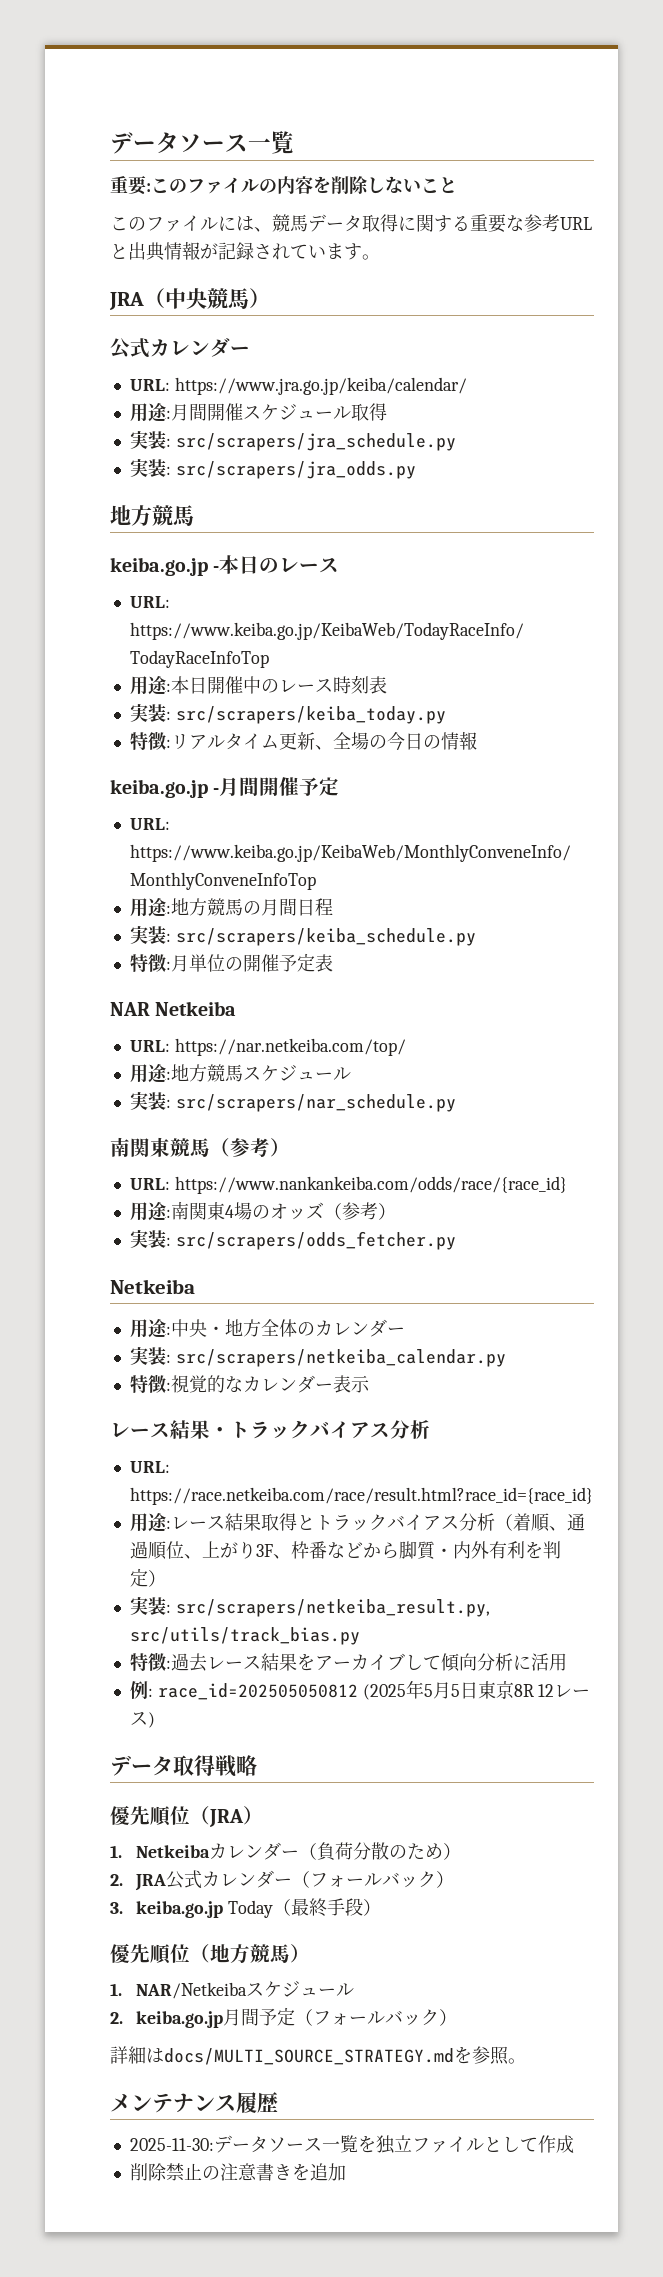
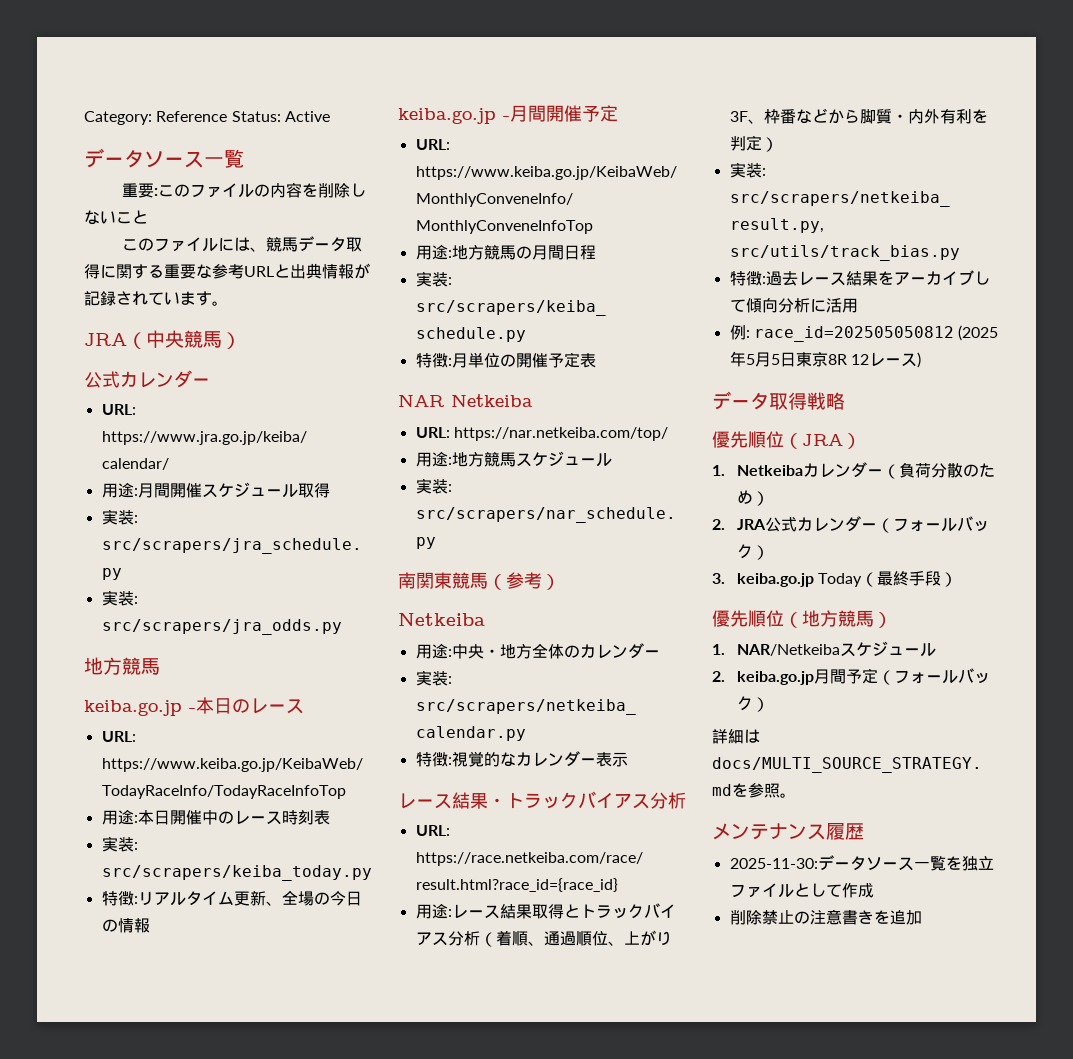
+ Category: Reference Status: Active
- URL: https://www.nankankeiba.com/odds/race/{race_id}
- 用途:南関東4場のオッズ（参考）
- 実装: src/scrapers/odds_fetcher.py

